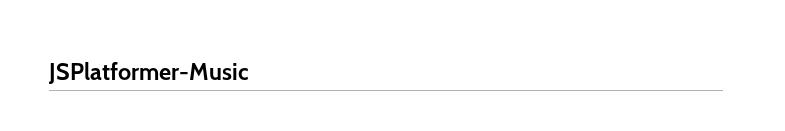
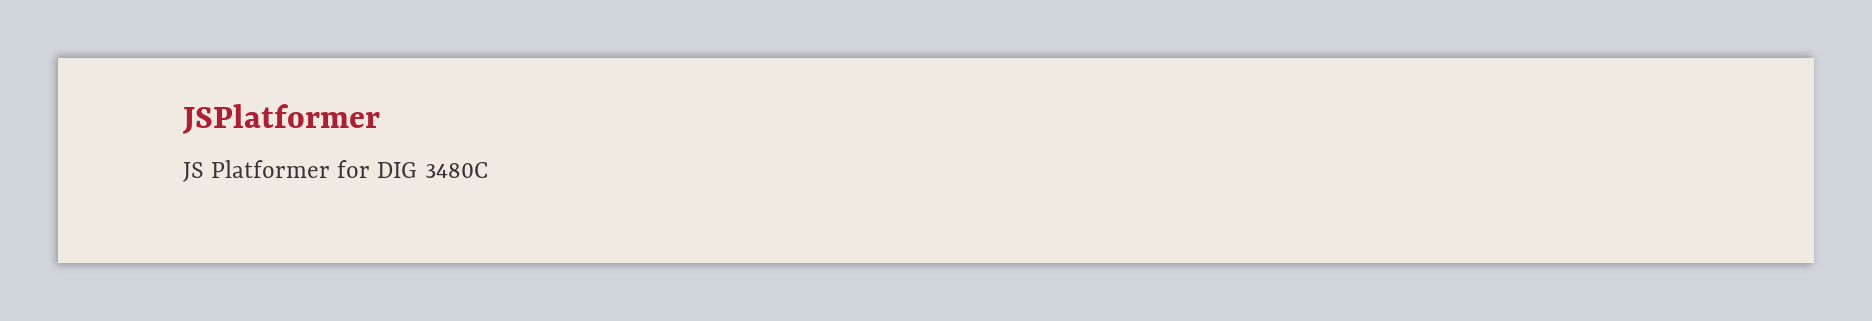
- JSPlatformer-Music
+ JSPlatformer
+ JS Platformer for DIG 3480C

